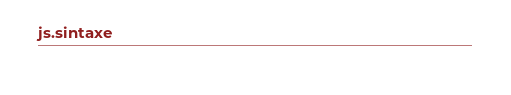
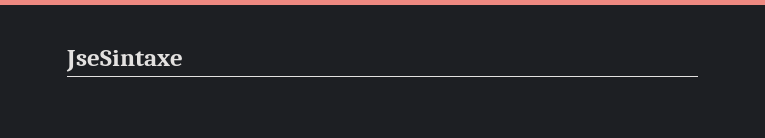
- js.sintaxe
+ JseSintaxe

